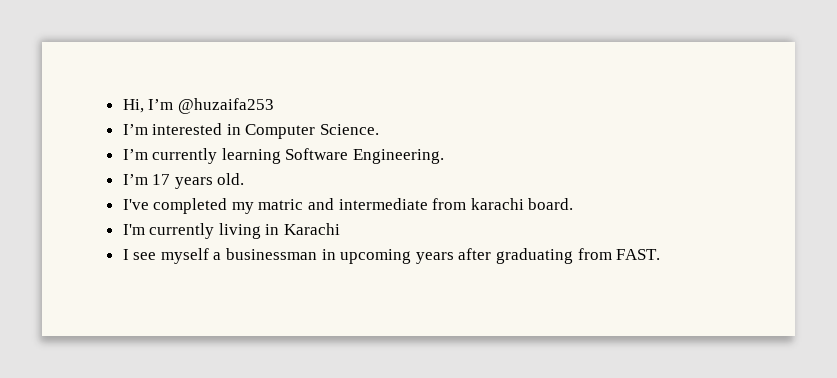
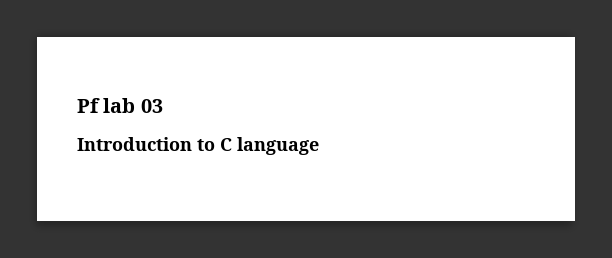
- Hi, I’m @huzaifa253
- I’m interested in Computer Science.
- I’m currently learning Software Engineering.
- I’m 17 years old.
- I've completed my matric and intermediate from karachi board.
- I'm currently living in Karachi
- I see myself a businessman in upcoming years after graduating from FAST.
+ Pf lab 03
+ Introduction to C language

